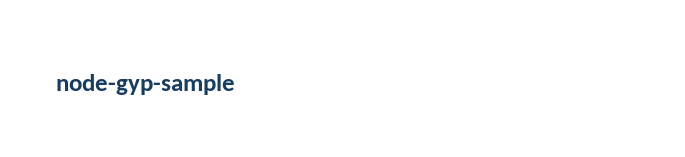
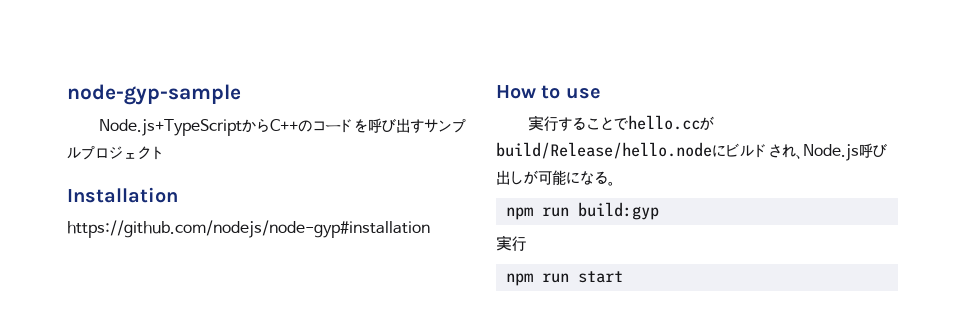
+ Node.js+TypeScriptからC++のコードを呼び出すサンプルプロジェクト
+ Installation
+ https://github.com/nodejs/node-gyp#installation
+ How to use
+ 実行することでhello.ccがbuild/Release/hello.nodeにビルドされ、Node.js呼び出しが可能になる。
+ npm run build:gyp
+ 実行
+ npm run start

